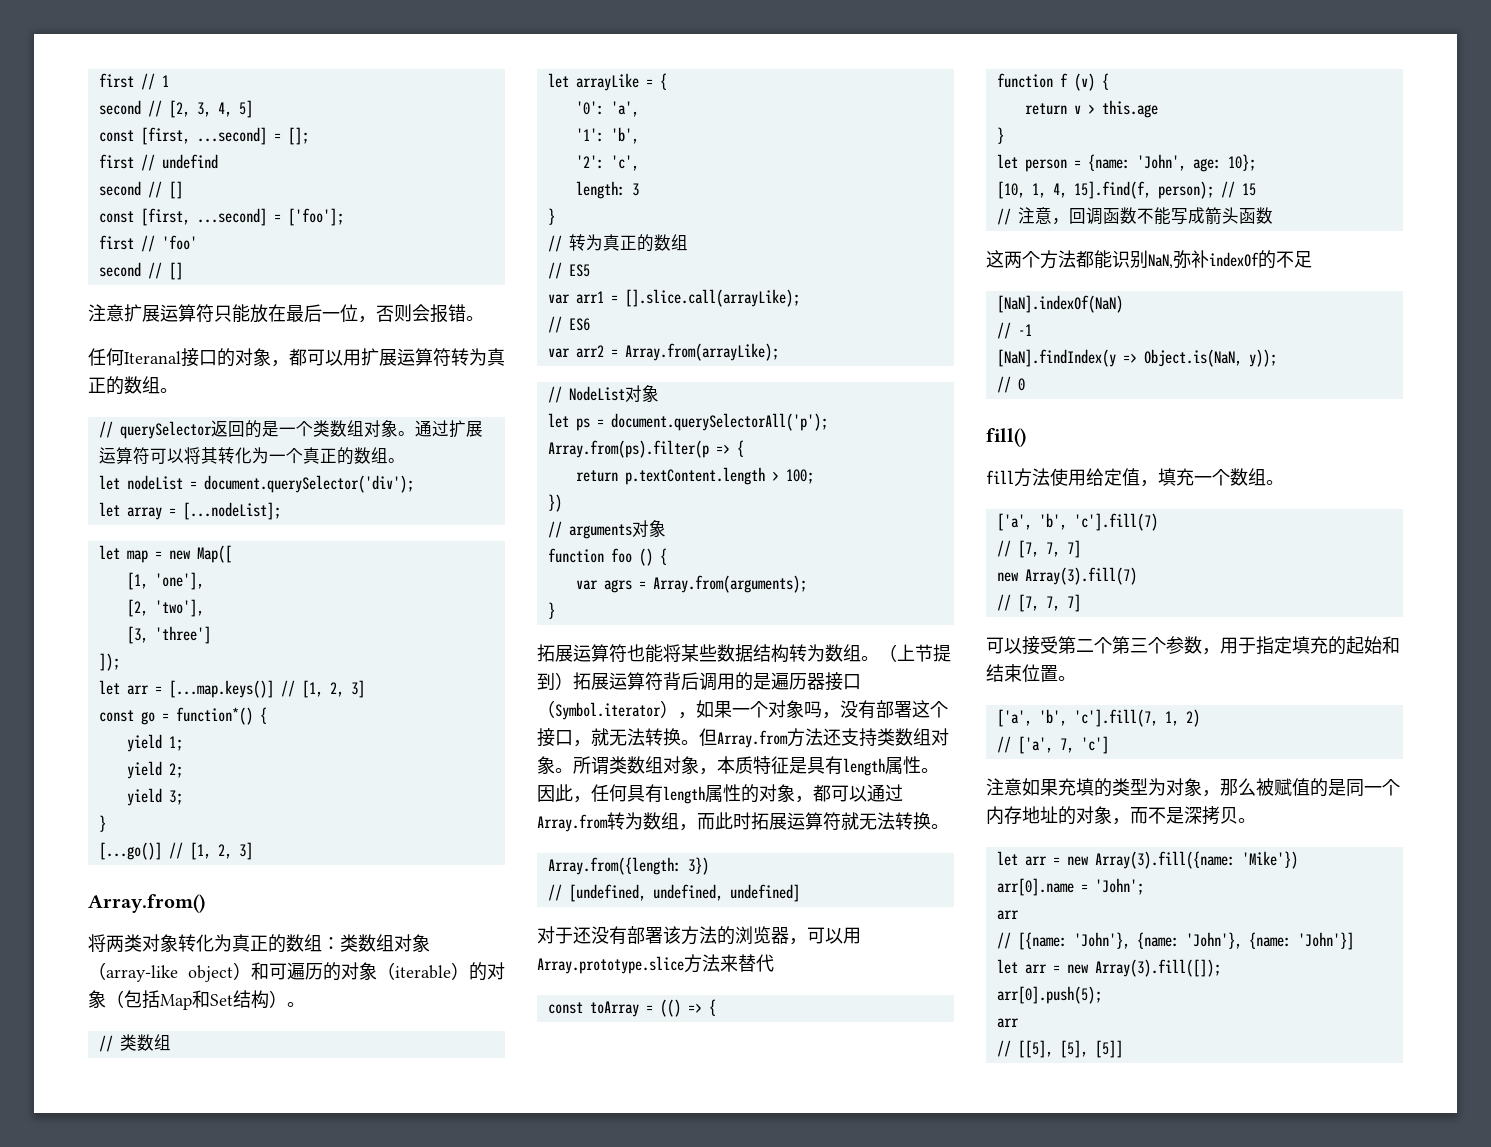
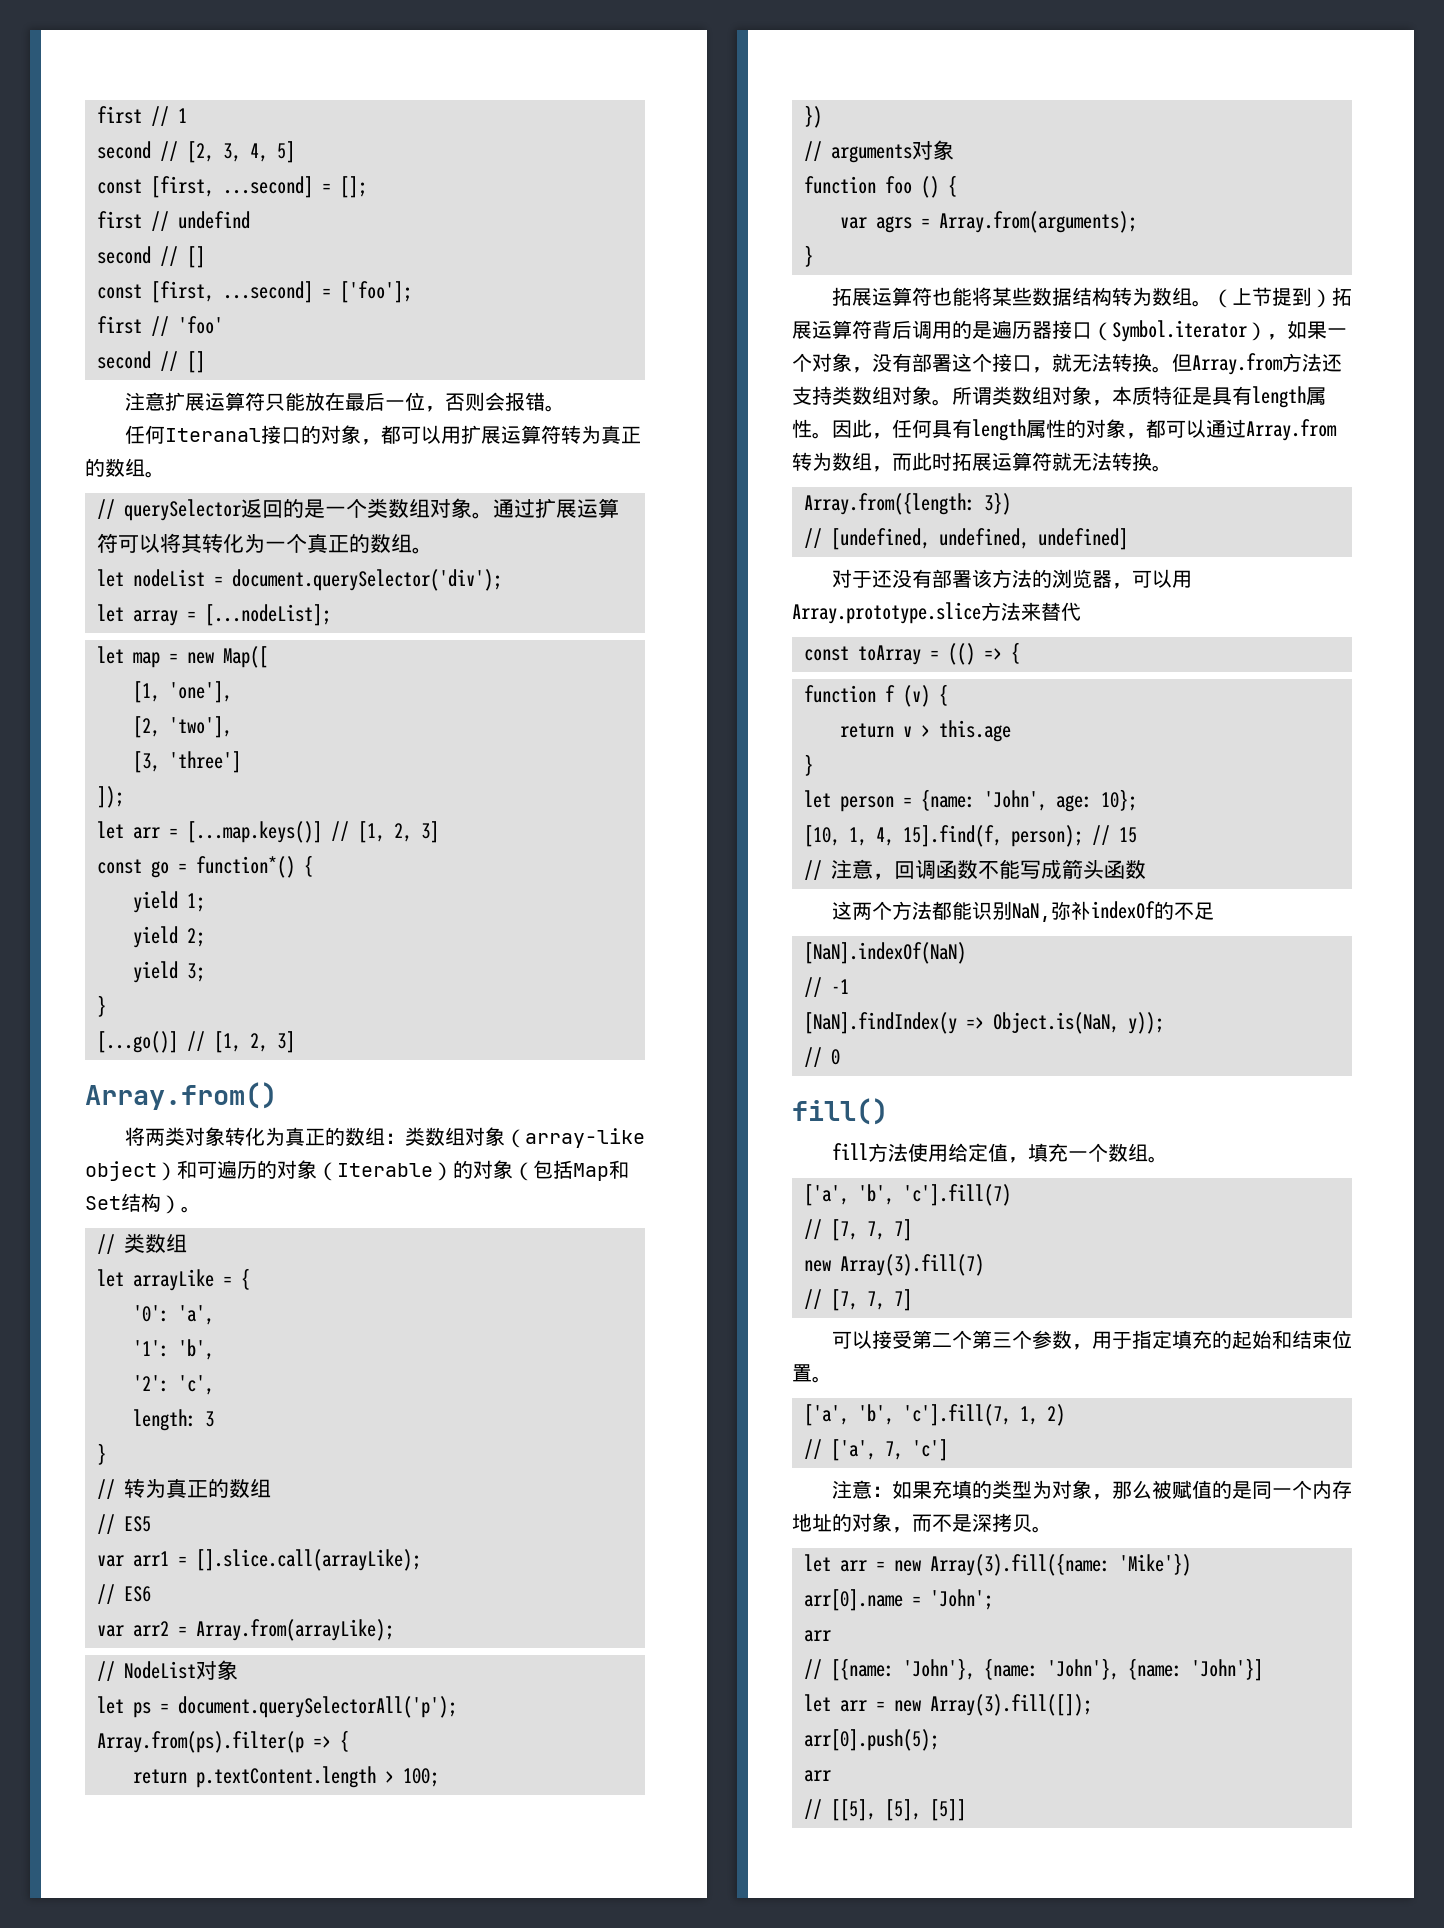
- 将两类对象转化为真正的数组：类数组对象（array-like object）和可遍历的对象（iterable）的对象（包括Map和Set结构）。
+ 将两类对象转化为真正的数组：类数组对象（array-like object）和可遍历的对象（Iterable）的对象（包括Map和Set结构）。
- （上节提到）拓展运算符背后调用的是遍历器接口（Symbol.iterator），如果一个对象吗，没有部署这个接口，就无法转换。
+ （上节提到）拓展运算符背后调用的是遍历器接口（Symbol.iterator），如果一个对象，没有部署这个接口，就无法转换。
- 注意如果充填的类型为对象，那么被赋值的是同一个内存地址的对象，而不是深拷贝。
+ 注意：如果充填的类型为对象，那么被赋值的是同一个内存地址的对象，而不是深拷贝。

